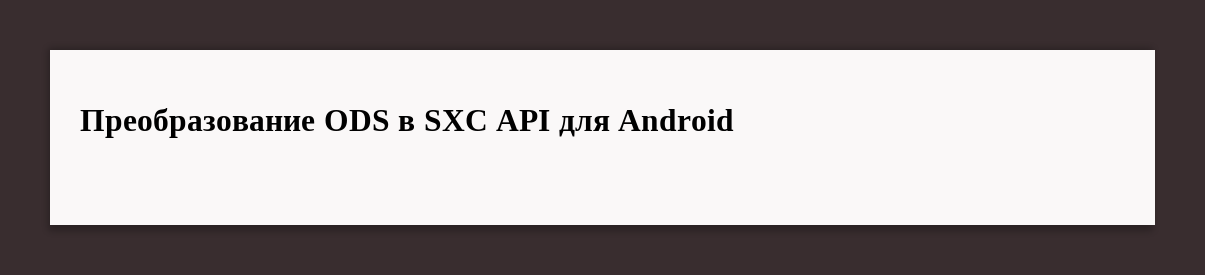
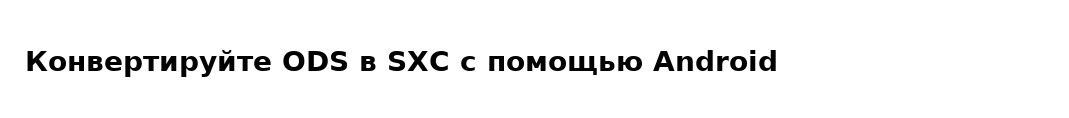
- Преобразование ODS в SXC API для Android
+ Конвертируйте ODS в SXC с помощью Android

